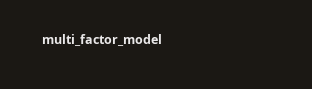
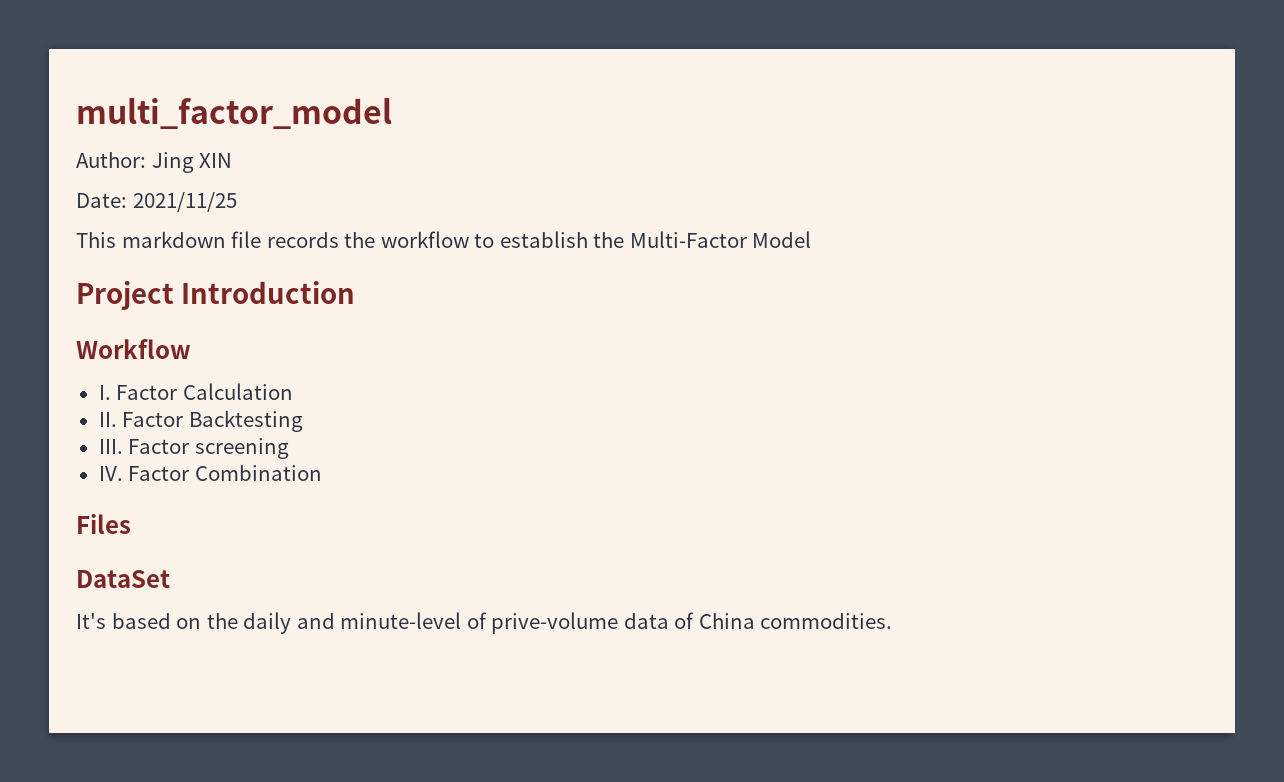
+ Author: Jing XIN
+ Date: 2021/11/25
+ This markdown file records the workflow to establish the Multi-Factor Model
+ Project Introduction
+ Workflow
+ I. Factor Calculation
+ II. Factor Backtesting
+ III. Factor screening
+ IV. Factor Combination
+ Files
+ DataSet
+ It's based on the daily and minute-level of prive-volume data of China commodities.

